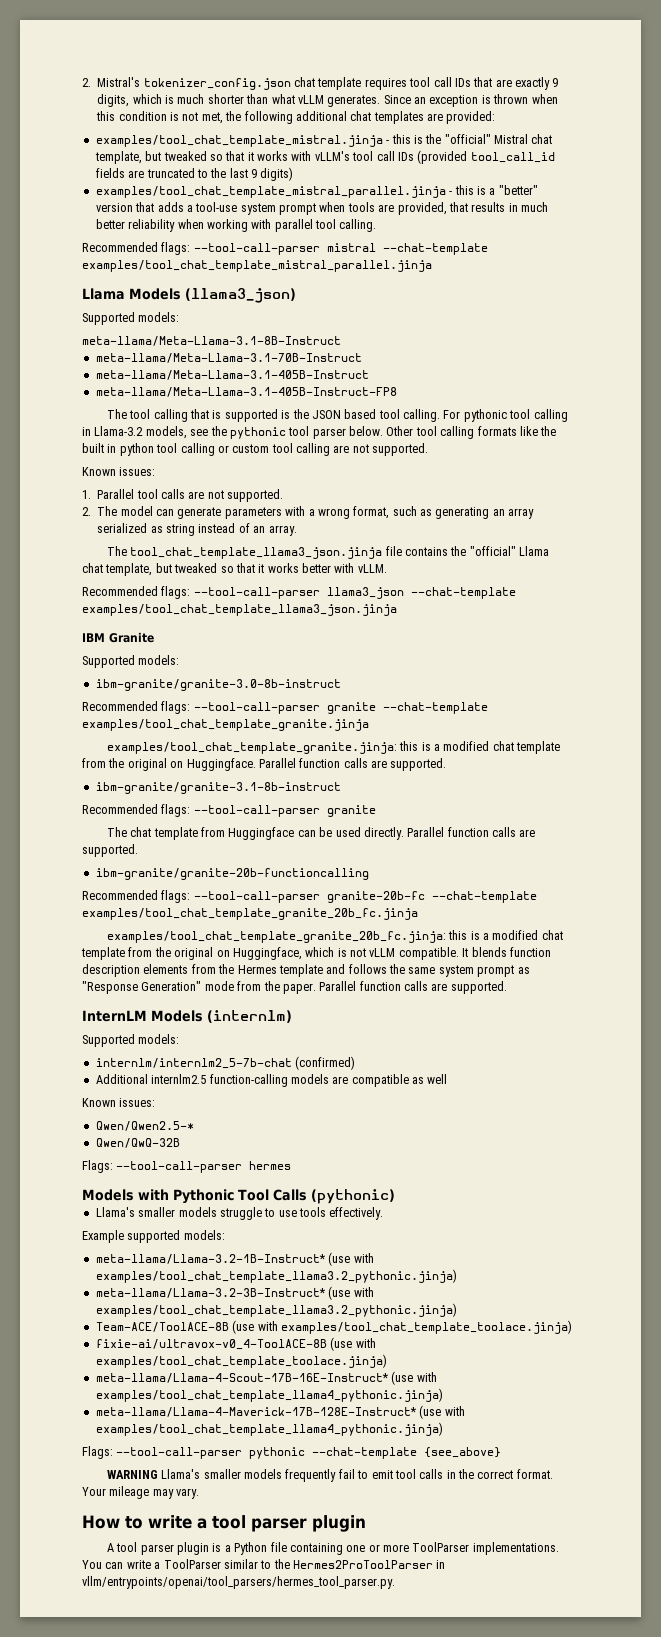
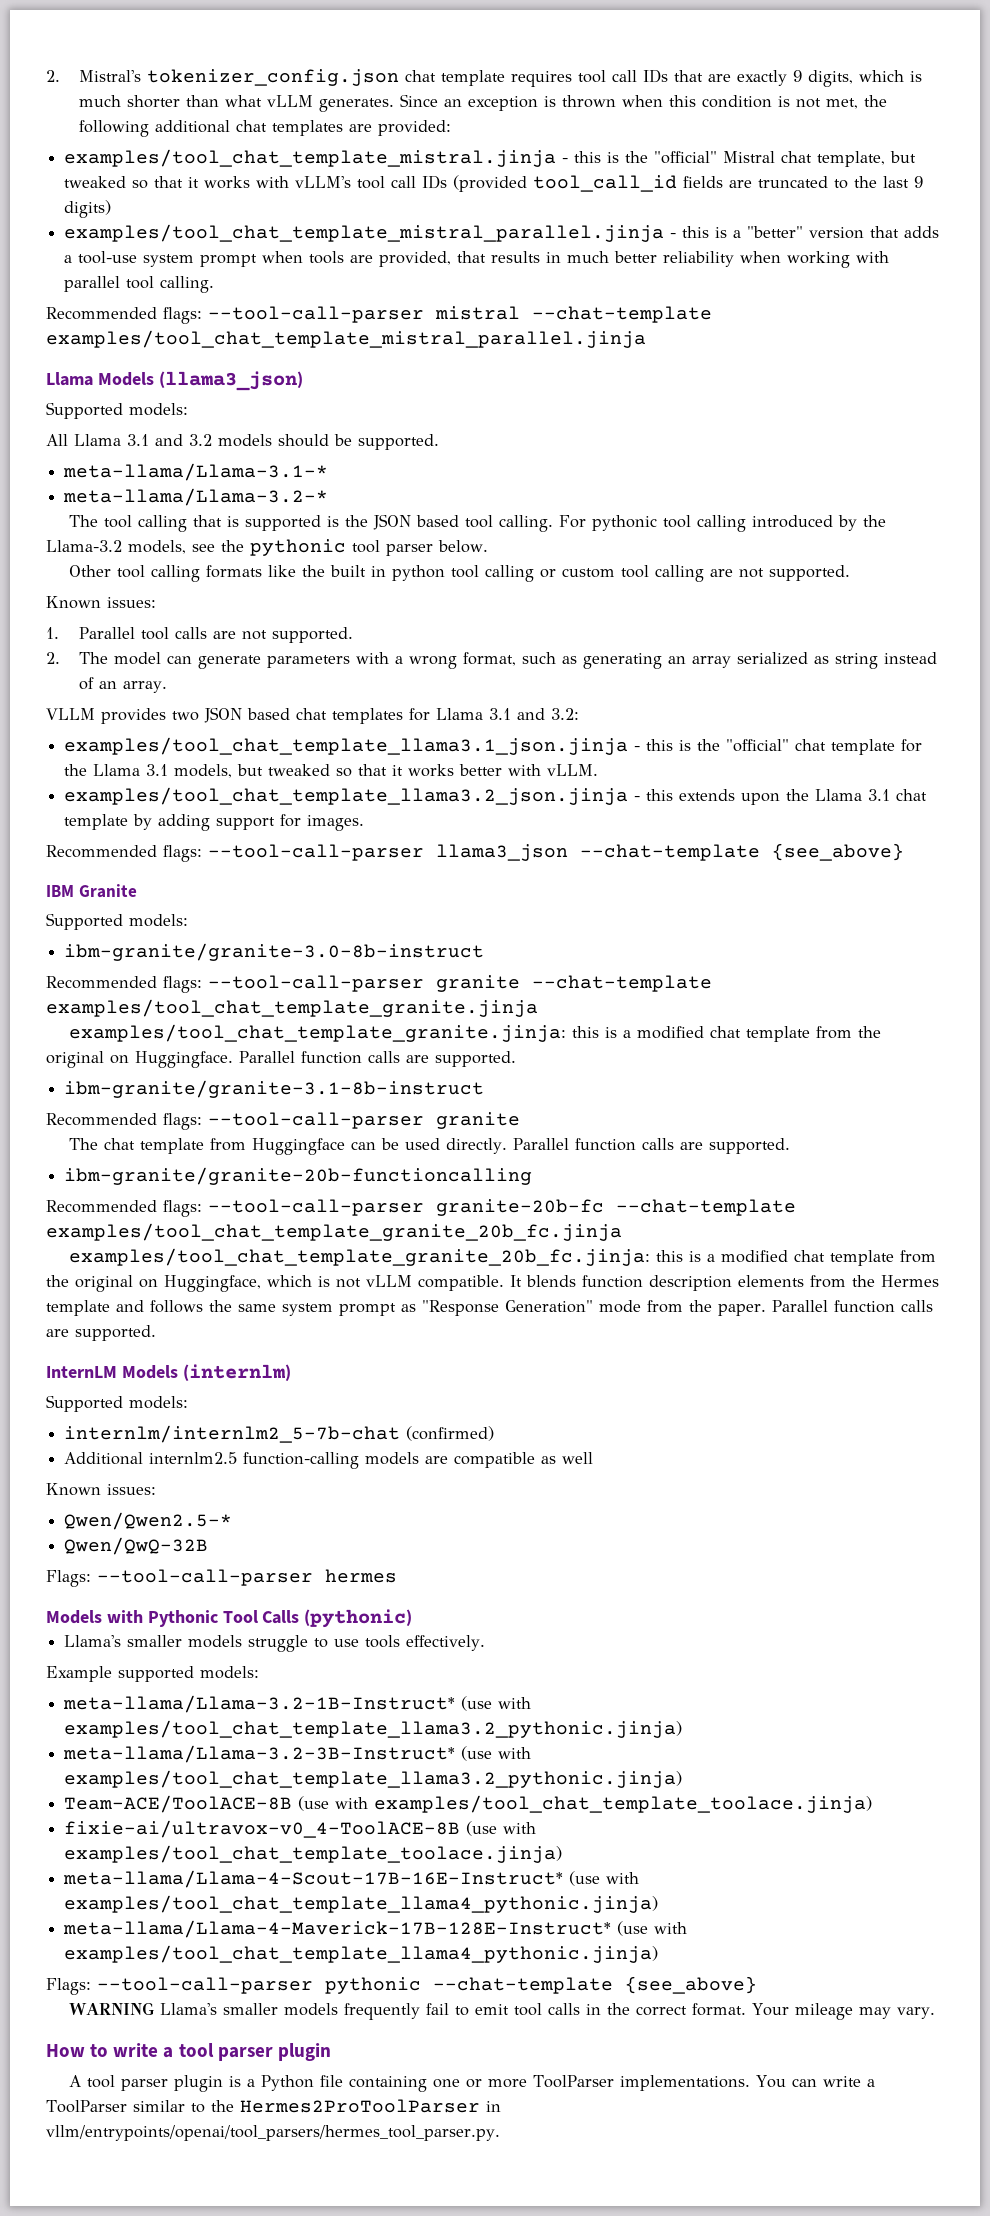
- meta-llama/Meta-Llama-3.1-8B-Instruct
- meta-llama/Meta-Llama-3.1-70B-Instruct
- meta-llama/Meta-Llama-3.1-405B-Instruct
- meta-llama/Meta-Llama-3.1-405B-Instruct-FP8
+ All Llama 3.1 and 3.2 models should be supported.
+ meta-llama/Llama-3.1-*
+ meta-llama/Llama-3.2-*
- For pythonic tool calling in Llama-3.2 models, see the pythonic tool parser below. Other tool calling formats like the built in python tool calling or custom tool calling are not supported.
+ For pythonic tool calling introduced by the Llama-3.2 models, see the pythonic tool parser below.
+ Other tool calling formats like the built in python tool calling or custom tool calling are not supported.
- The tool_chat_template_llama3_json.jinja file contains the "official" Llama chat template, but tweaked so that it works better with vLLM.
+ VLLM provides two JSON based chat templates for Llama 3.1 and 3.2:
+ examples/tool_chat_template_llama3.1_json.jinja - this is the "official" chat template for the Llama 3.1 models, but tweaked so that it works better with vLLM.
+ examples/tool_chat_template_llama3.2_json.jinja - this extends upon the Llama 3.1 chat template by adding support for images.
- Recommended flags: --tool-call-parser llama3_json --chat-template examples/tool_chat_template_llama3_json.jinja
+ Recommended flags: --tool-call-parser llama3_json --chat-template {see_above}

